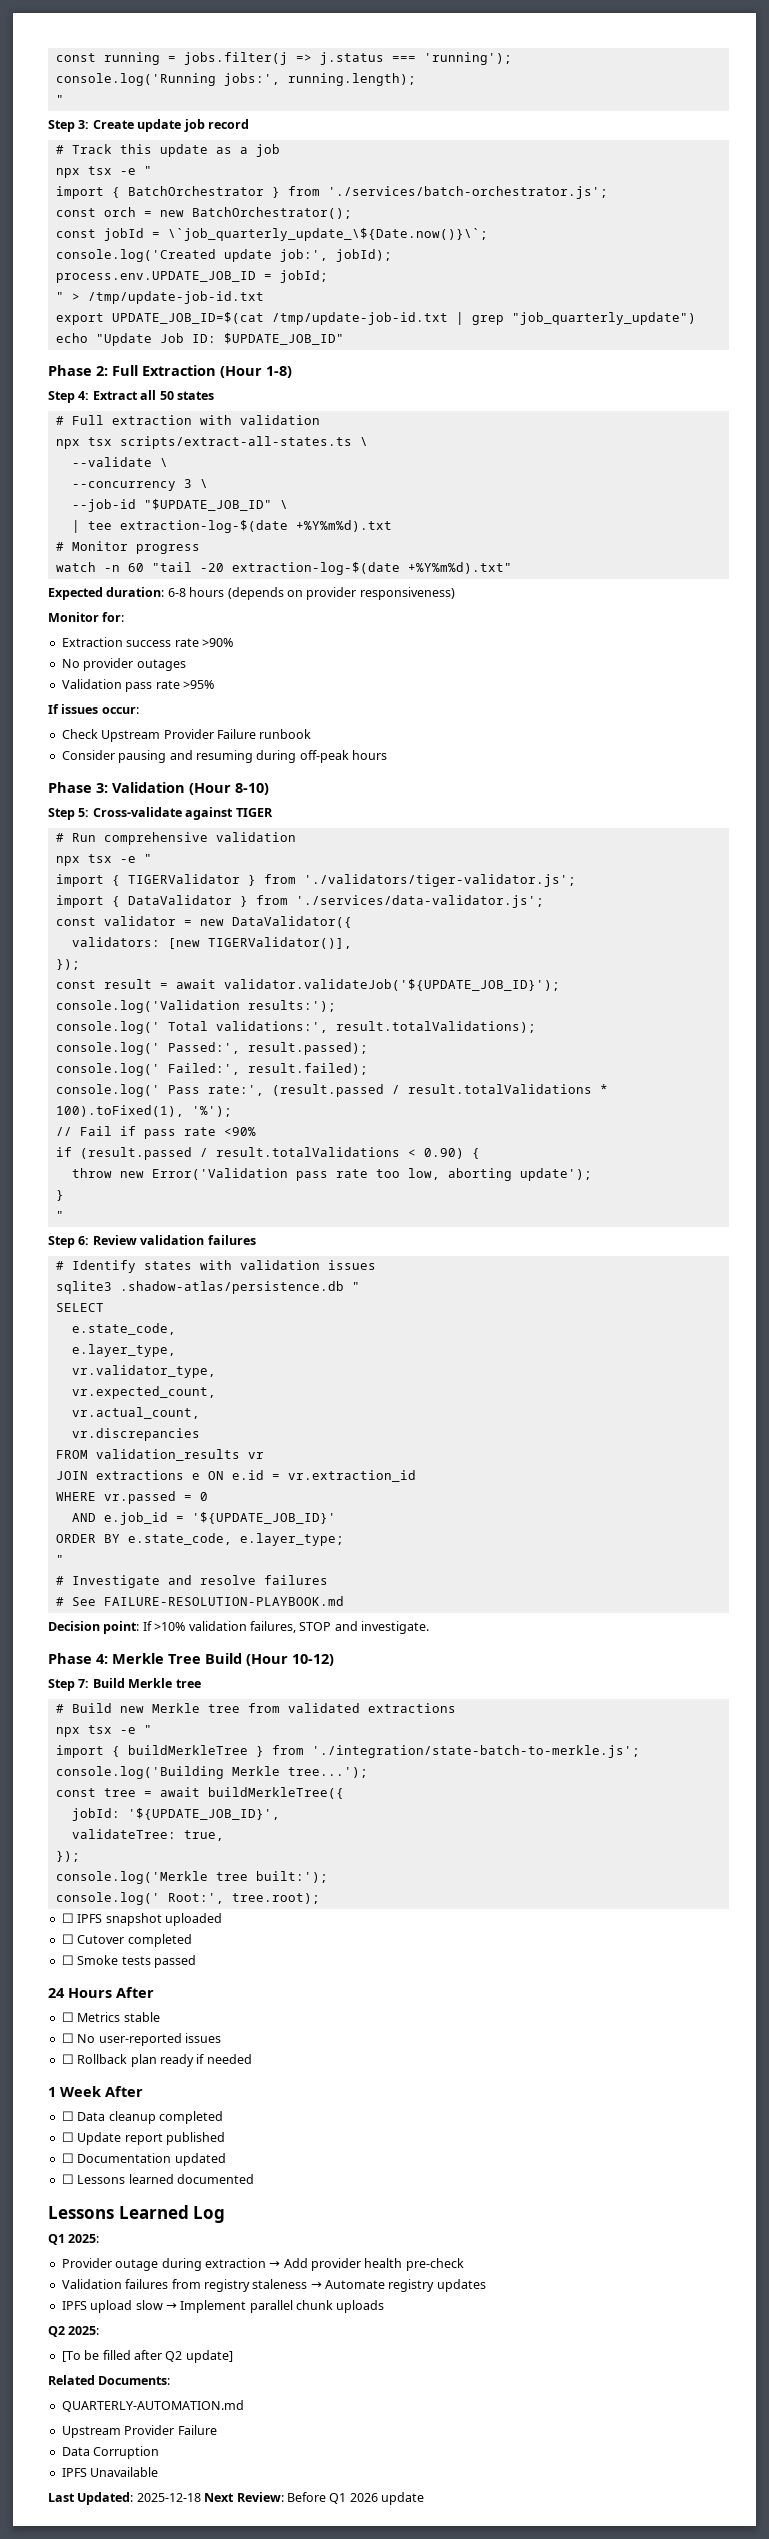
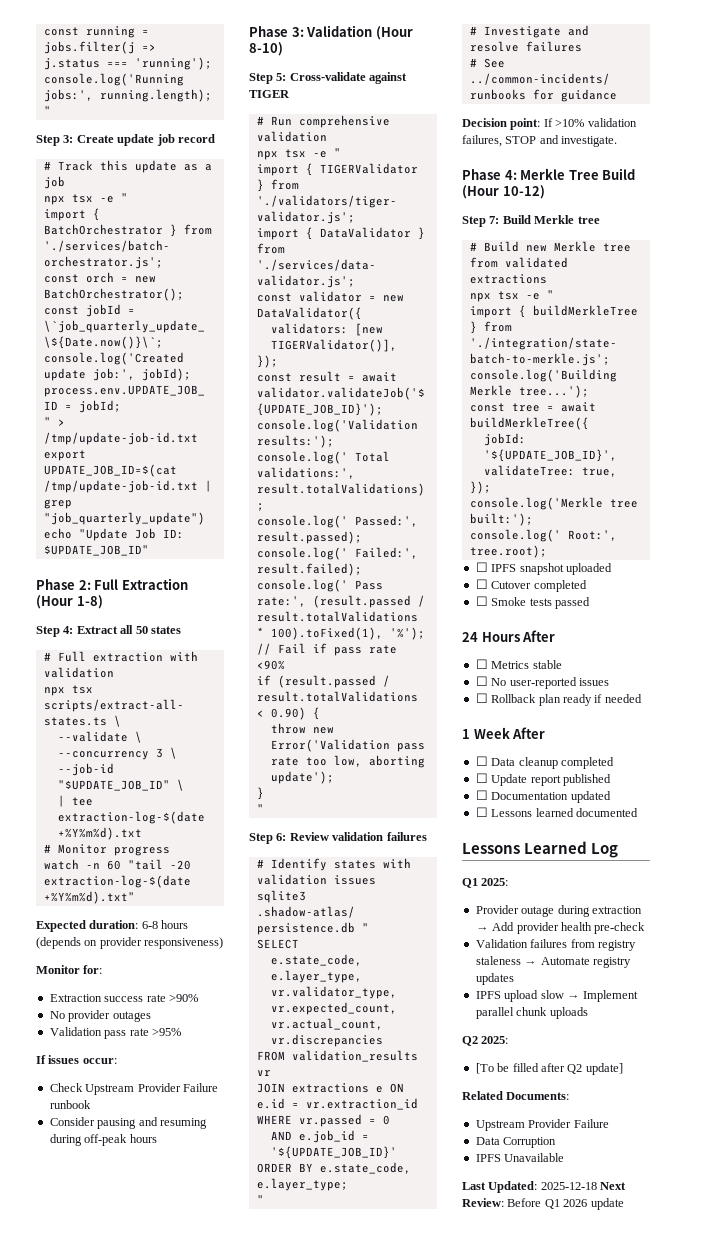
- # See FAILURE-RESOLUTION-PLAYBOOK.md
+ # See ../common-incidents/ runbooks for guidance
- QUARTERLY-AUTOMATION.md

